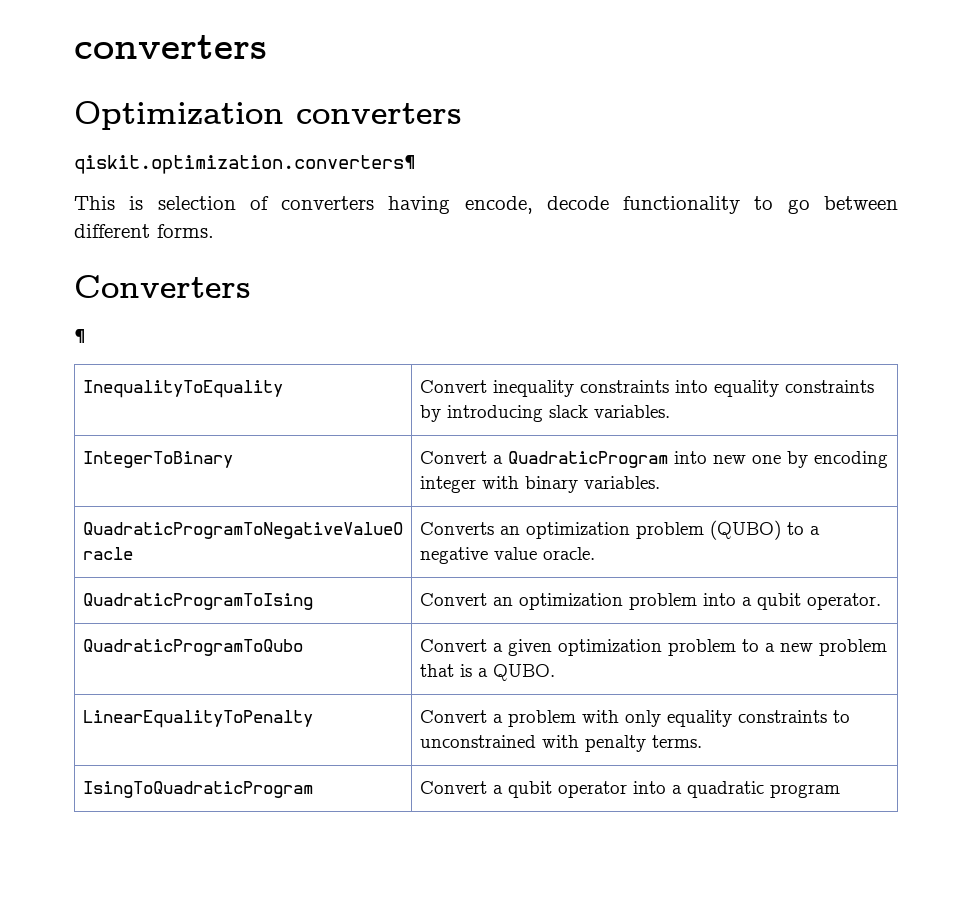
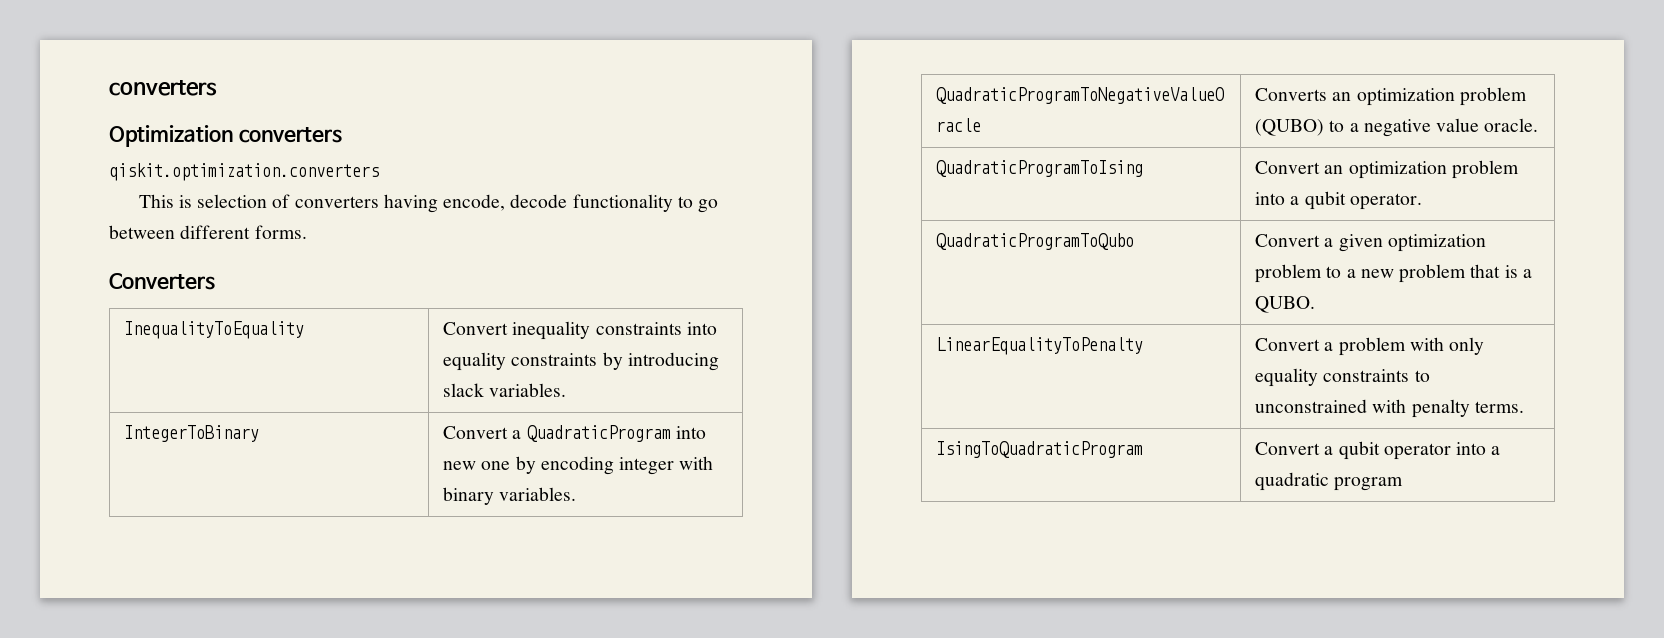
- qiskit.optimization.converters¶
+ qiskit.optimization.converters
- ¶

